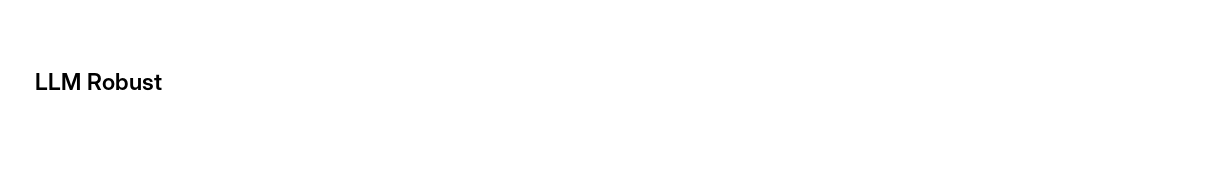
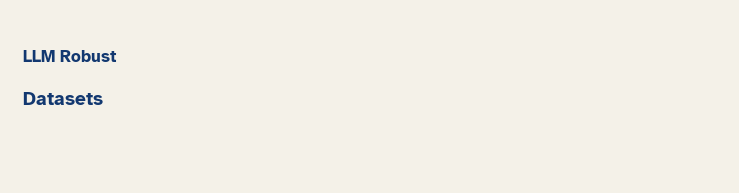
+ Datasets

